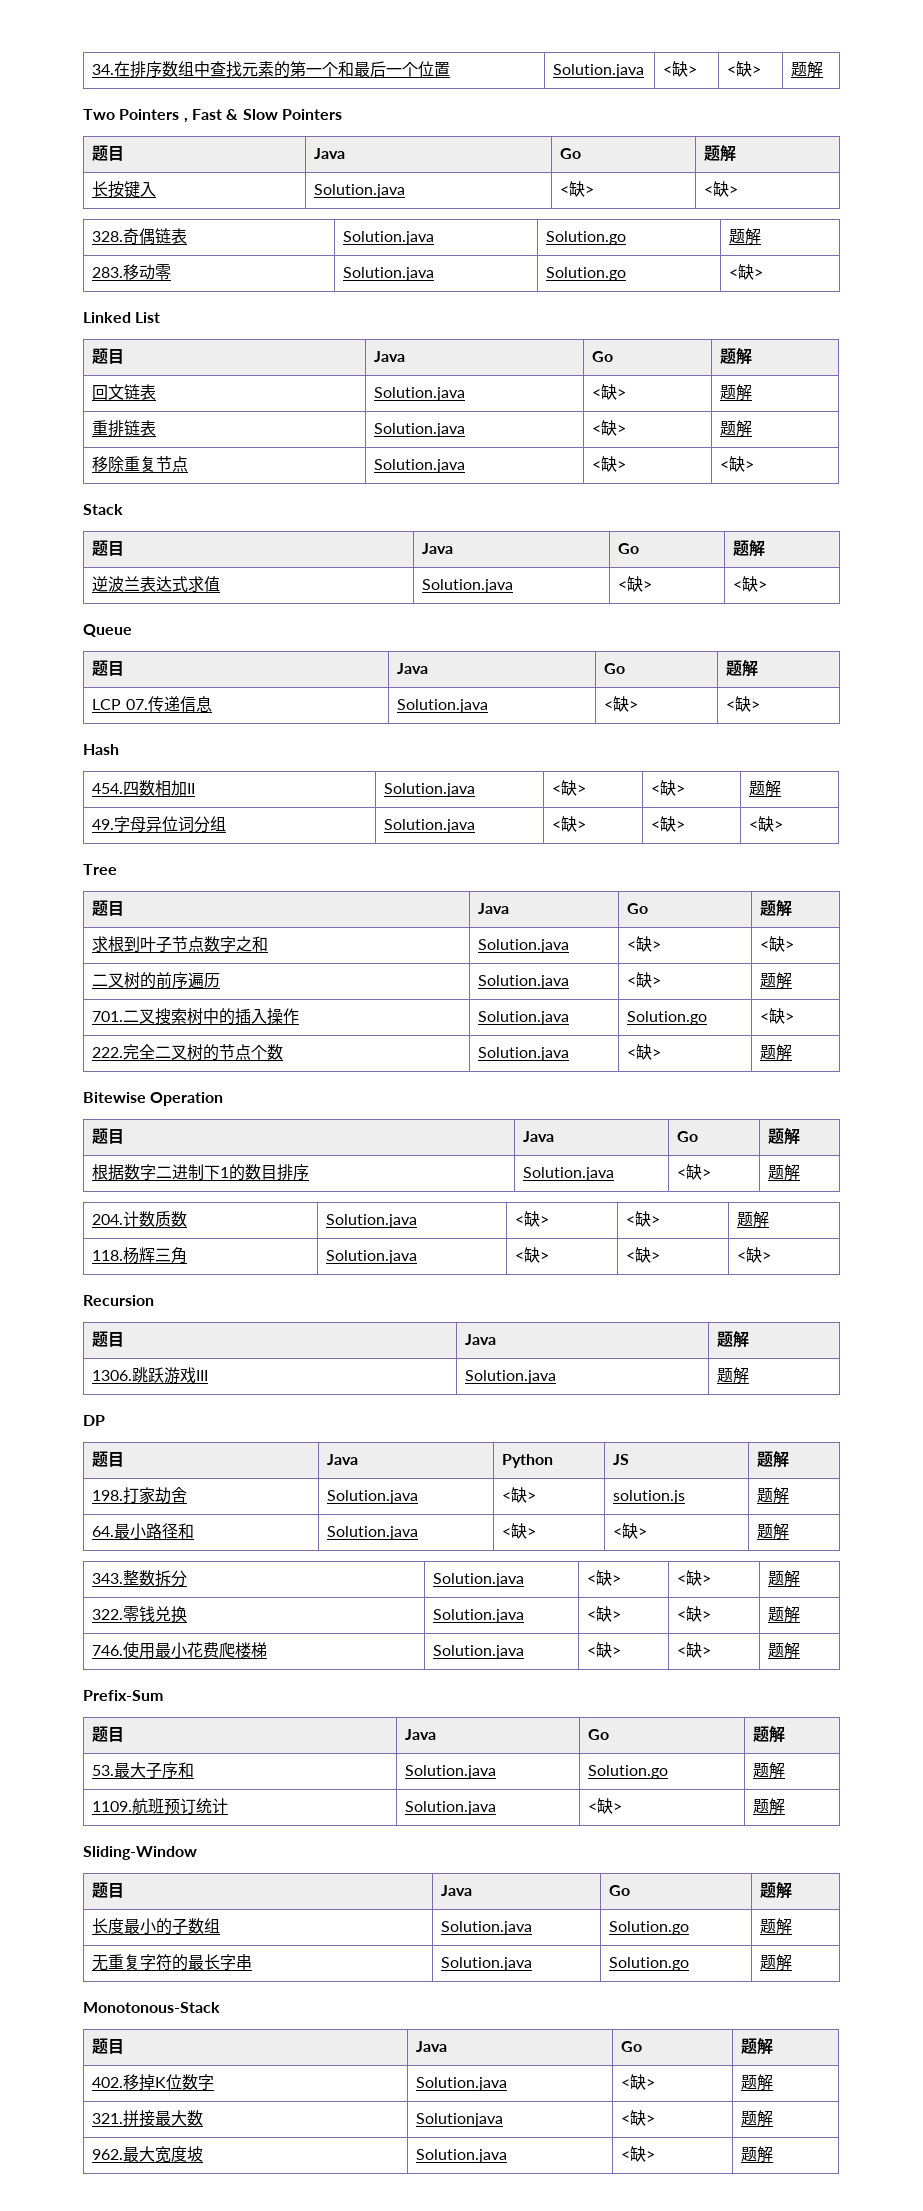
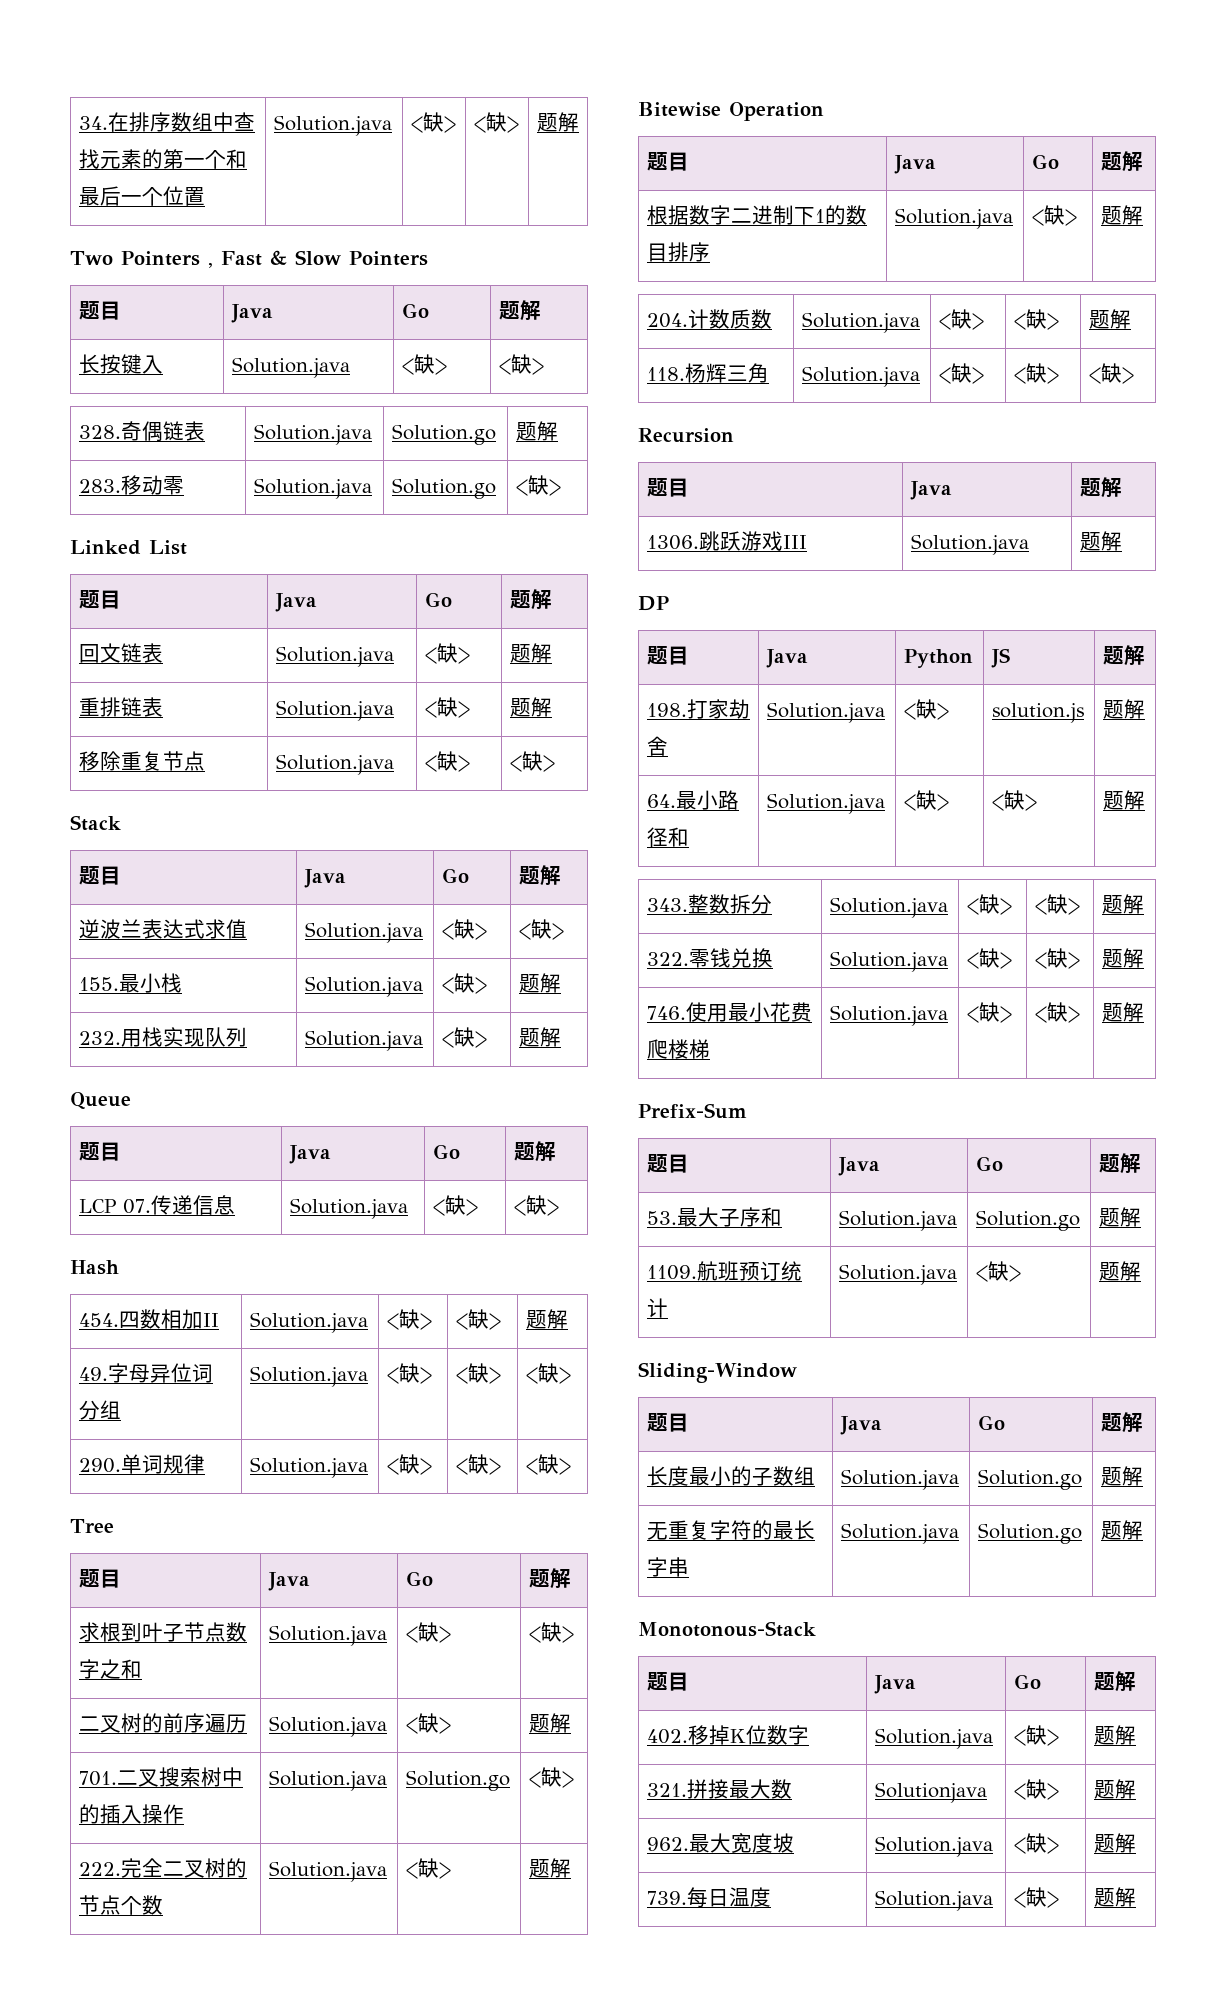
+ 155.最小栈 | Solution.java | <缺> | 题解
+ 232.用栈实现队列 | Solution.java | <缺> | 题解
+ 290.单词规律 | Solution.java | <缺> | <缺> | <缺>
+ 739.每日温度 | Solution.java | <缺> | 题解

